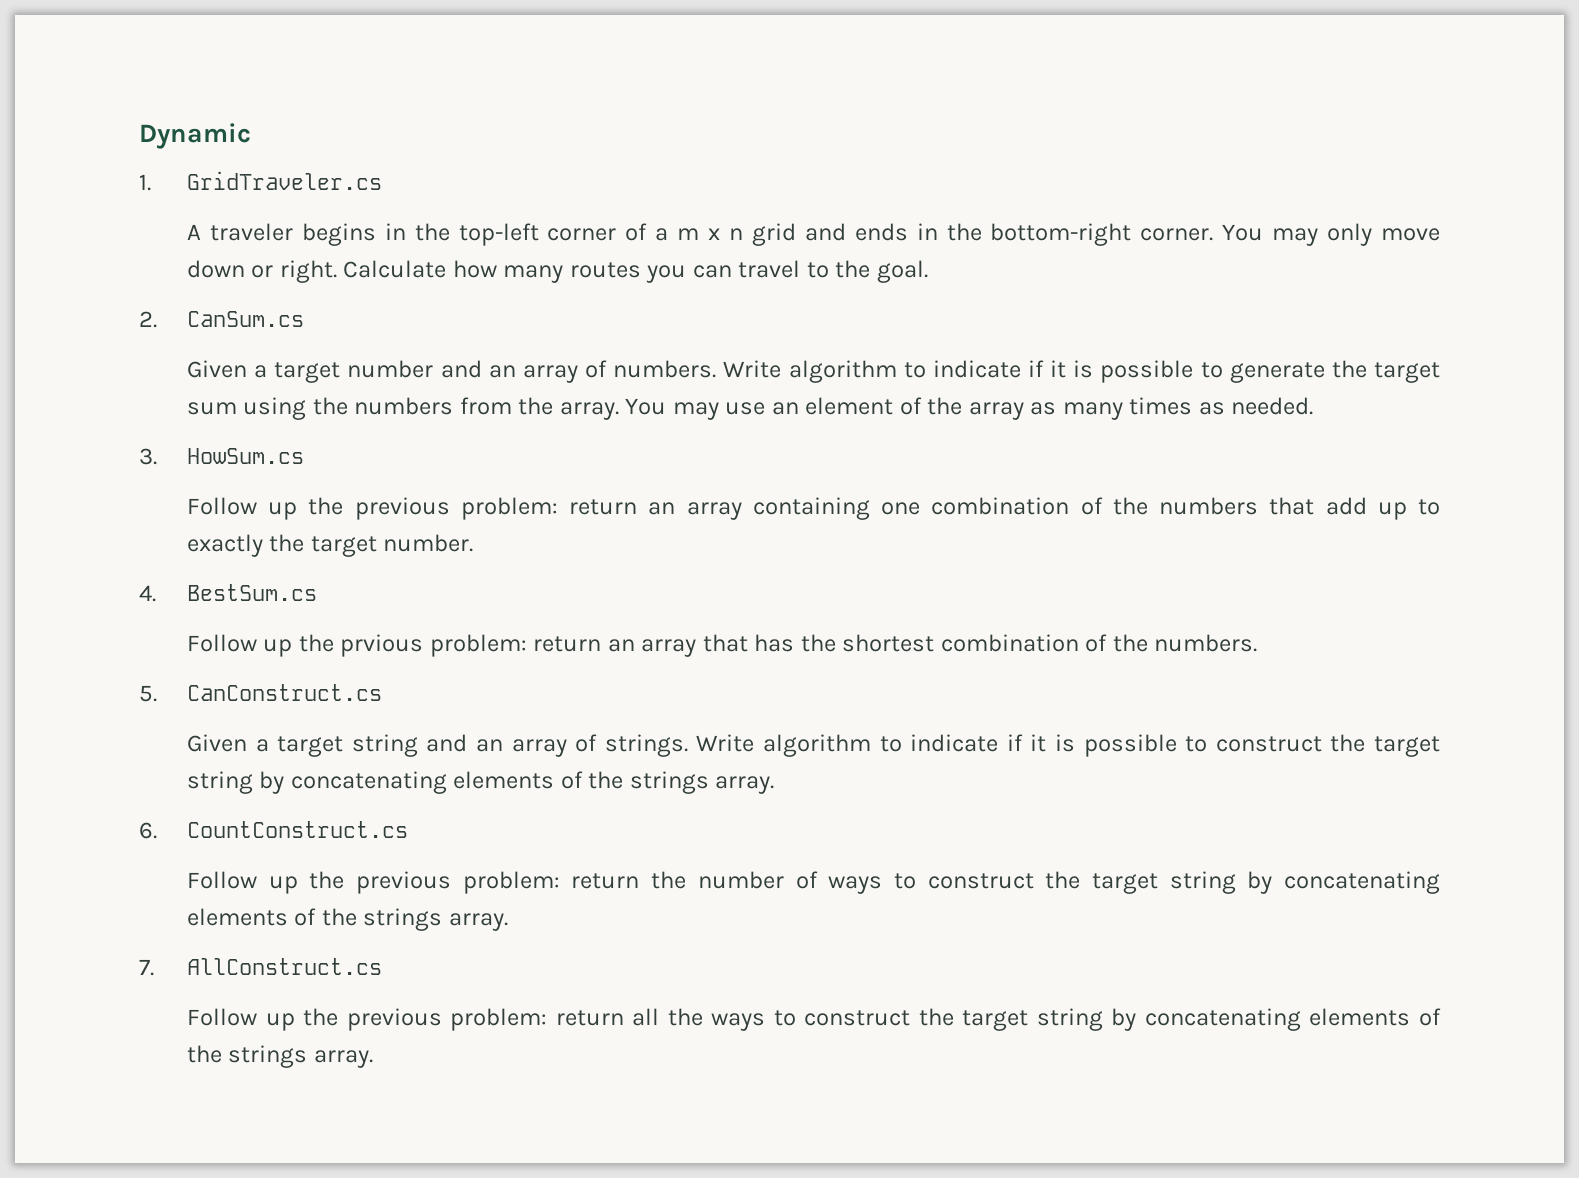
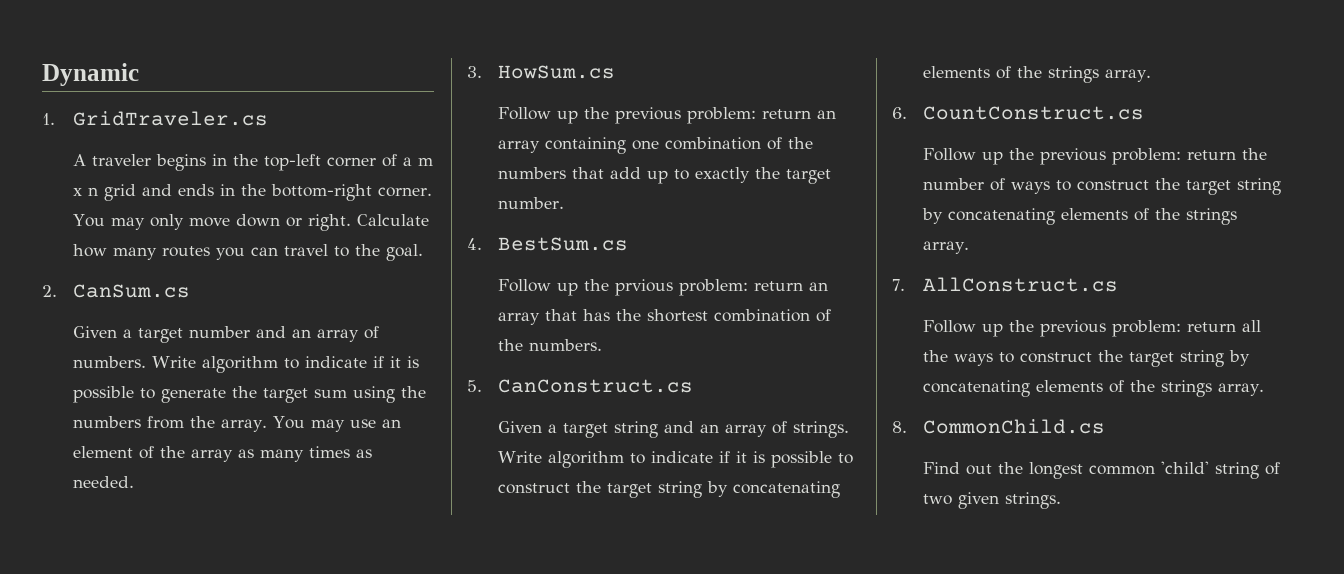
+ 8. CommonChild.cs
+ Find out the longest common 'child' string of two given strings.

